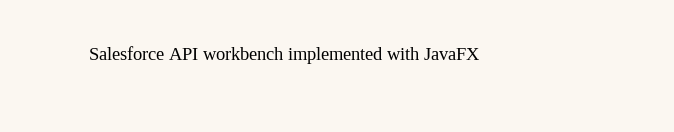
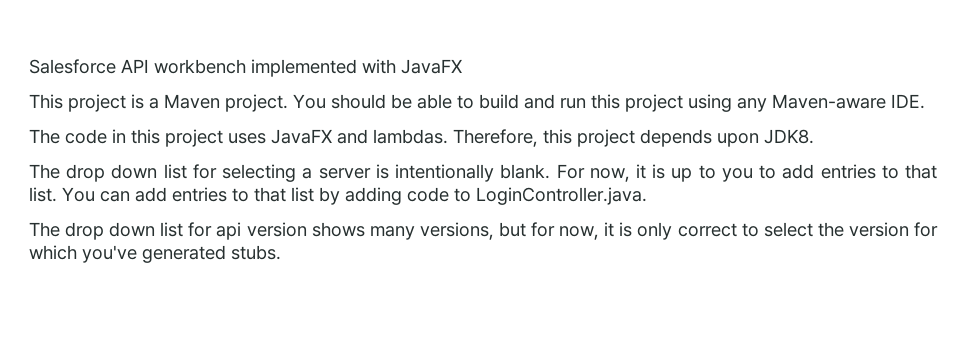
+ This project is a Maven project. You should be able to build and run this project using any Maven-aware IDE.
+ The code in this project uses JavaFX and lambdas. Therefore, this project depends upon JDK8.
+ The drop down list for selecting a server is intentionally blank. For now, it is up to you to add entries to that list. You can add entries to that list by adding code to LoginController.java.
+ The drop down list for api version shows many versions, but for now, it is only correct to select the version for which you've generated stubs.

